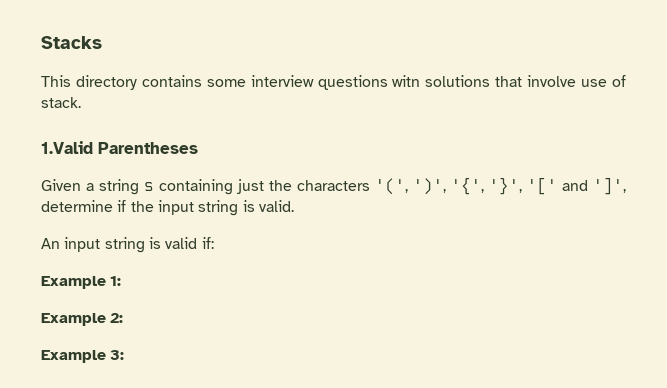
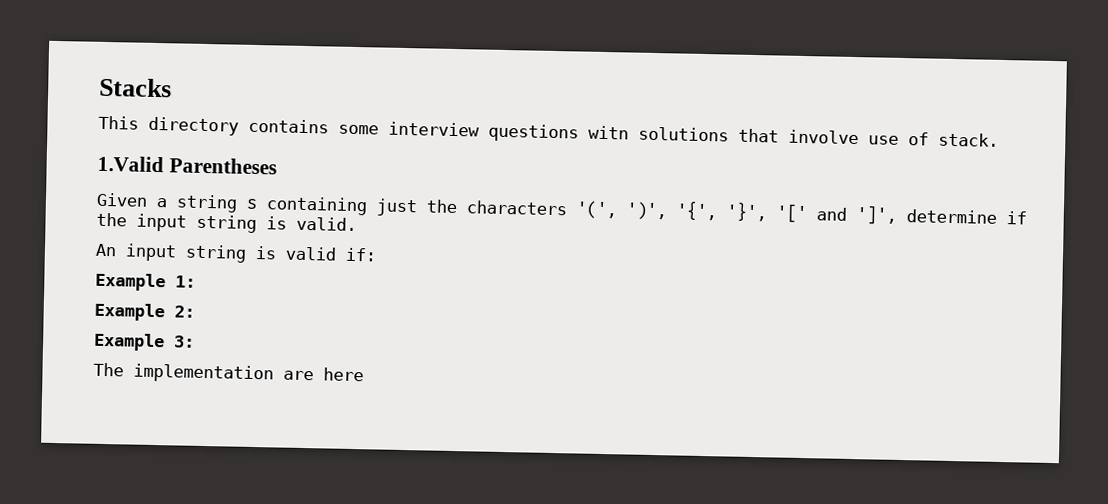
+ The implementation are here

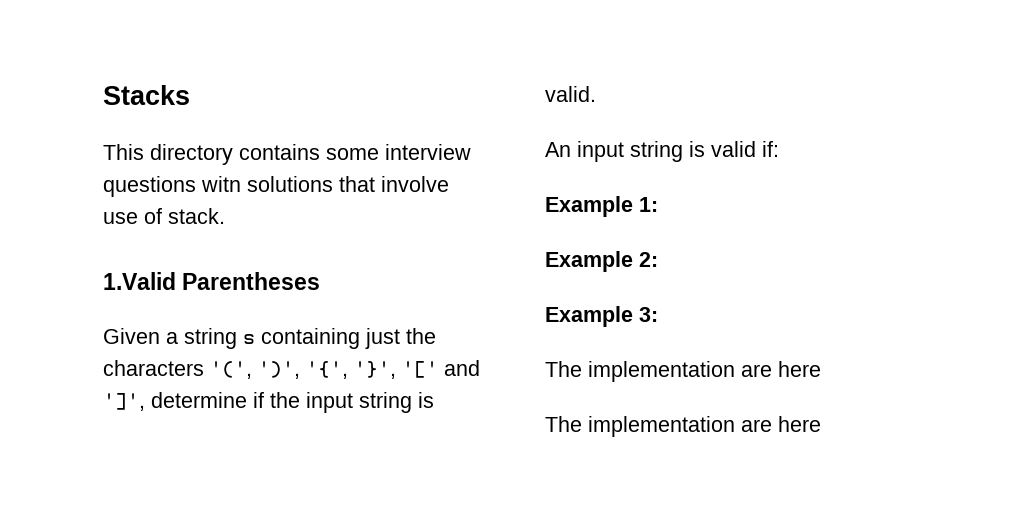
  Example 3:
+ The implementation are here

